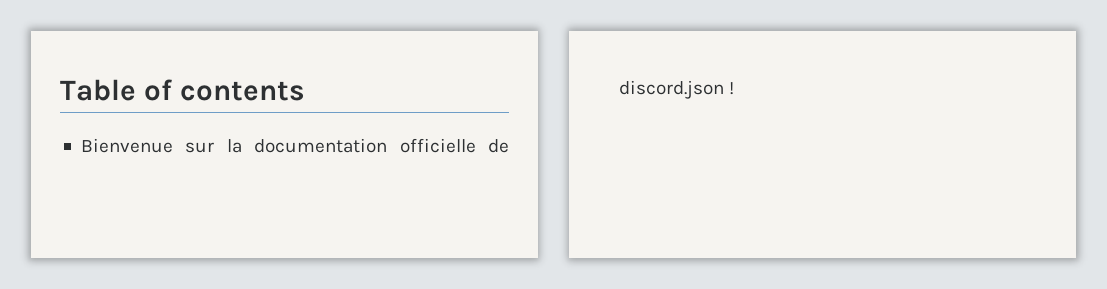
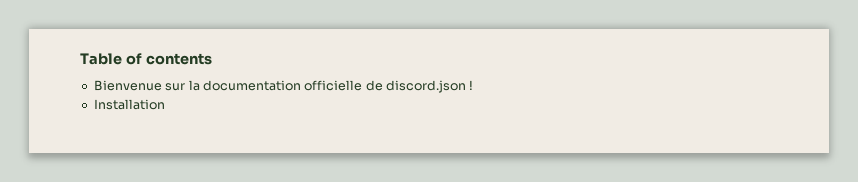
+ Installation

